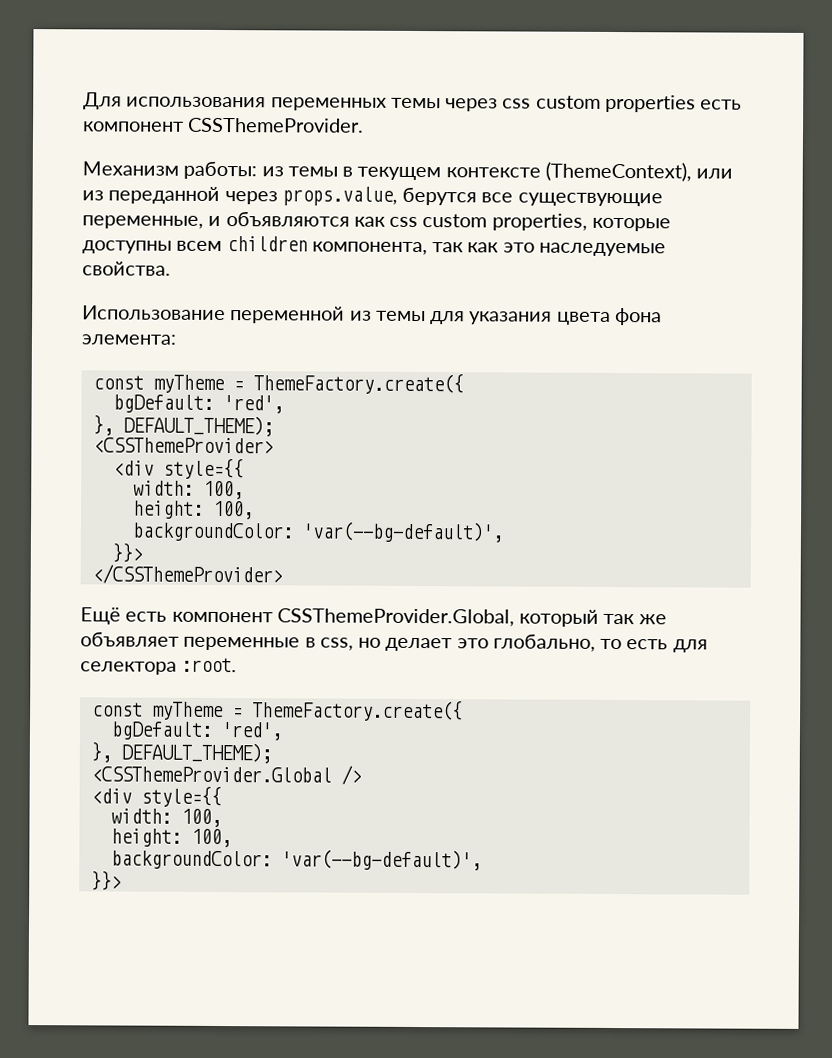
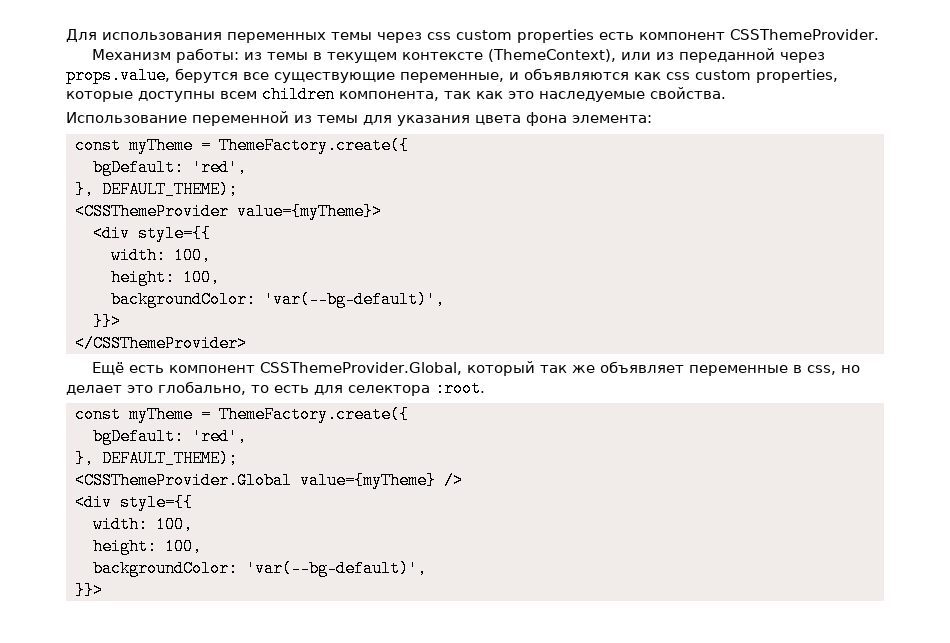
- <CSSThemeProvider>
+ <CSSThemeProvider value={myTheme}>
- <CSSThemeProvider.Global />
+ <CSSThemeProvider.Global value={myTheme} />

